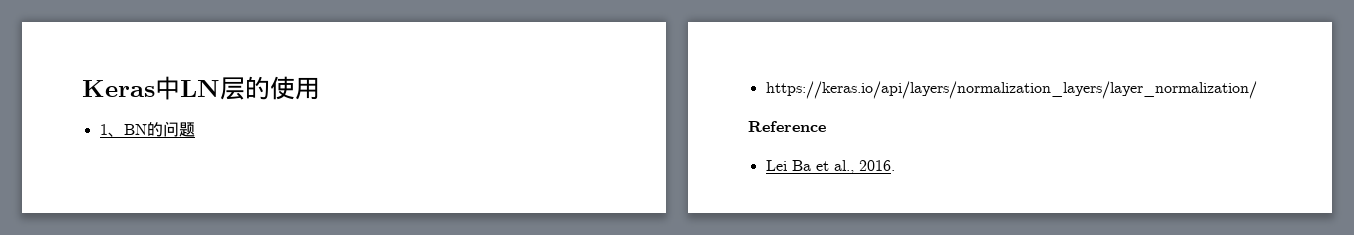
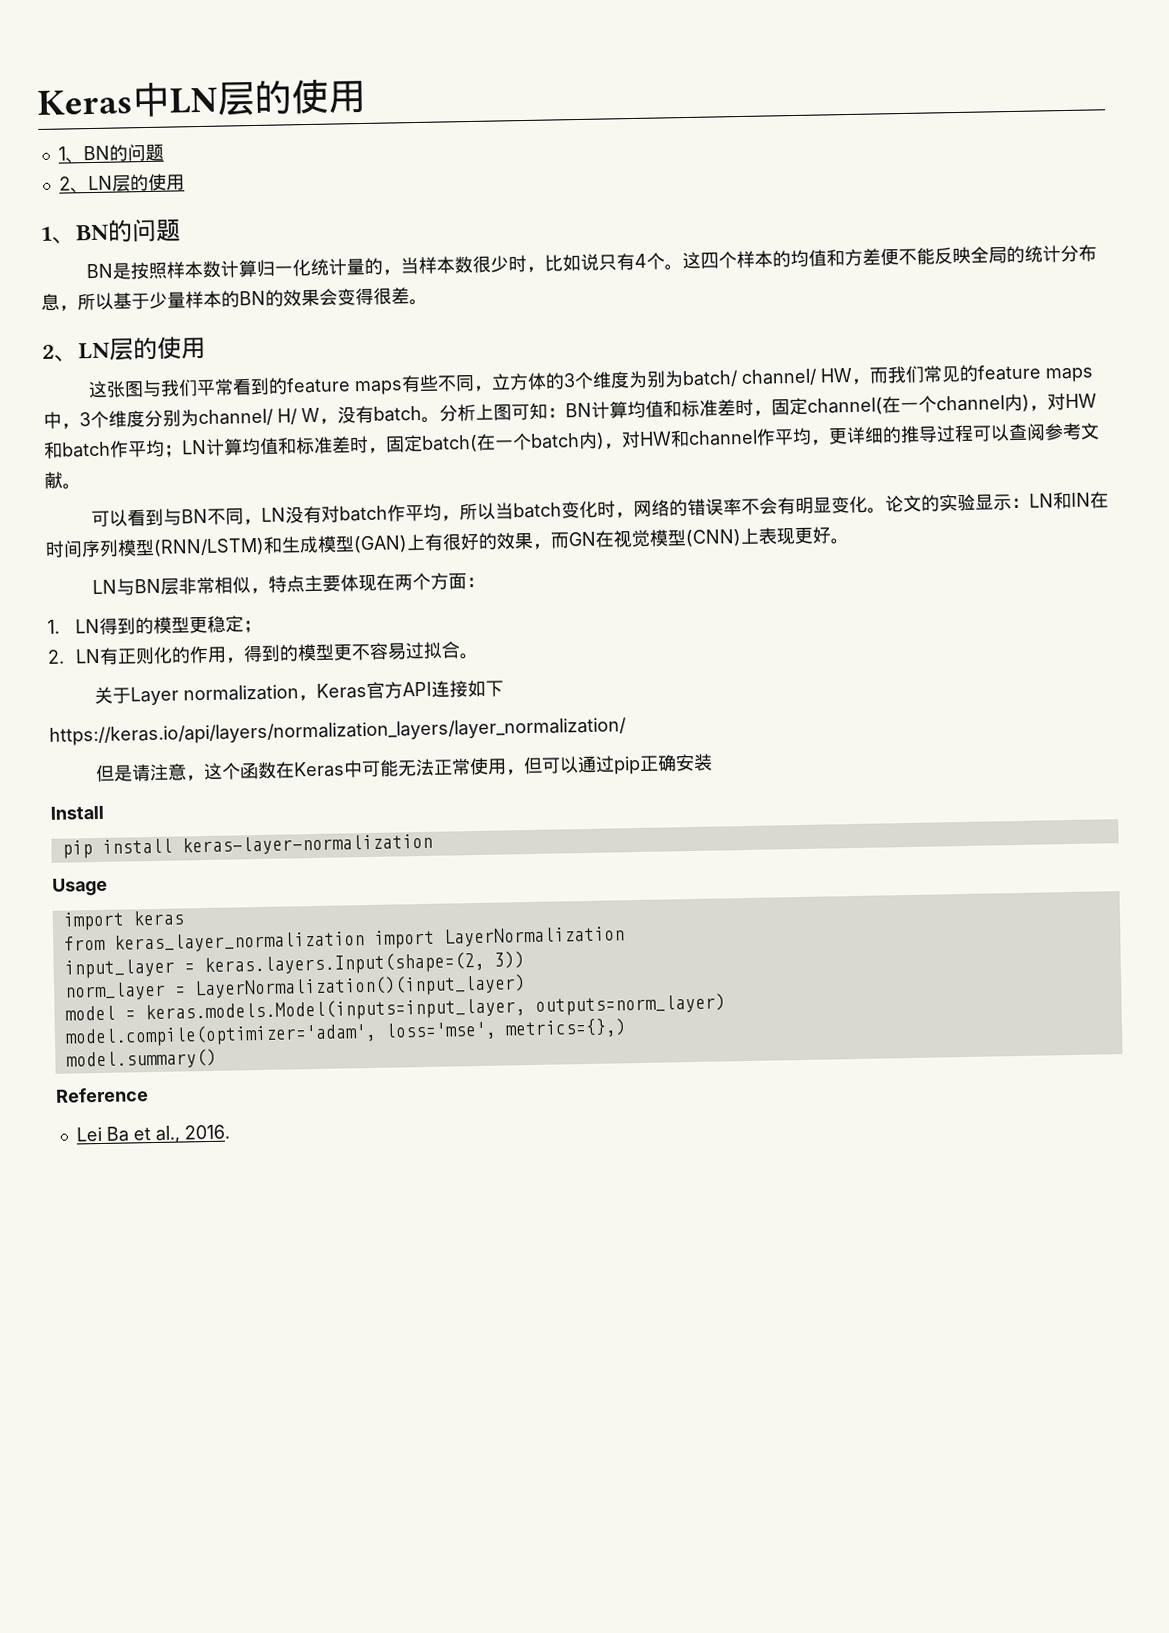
  Keras中LN层的使用
  1、BN的问题
+ 2、LN层的使用
+ 1、BN的问题
+ BN是按照样本数计算归一化统计量的，当样本数很少时，比如说只有4个。这四个样本的均值和方差便不能反映全局的统计分布息，所以基于少量样本的BN的效果会变得很差。
+ 2、LN层的使用
+ 这张图与我们平常看到的feature maps有些不同，立方体的3个维度为别为batch/ channel/ HW，而我们常见的feature maps中，3个维度分别为channel/ H/ W，没有batch。分析上图可知：BN计算均值和标准差时，固定channel(在一个channel内)，对HW和batch作平均；LN计算均值和标准差时，固定batch(在一个batch内)，对HW和channel作平均，更详细的推导过程可以查阅参考文献。
+ 可以看到与BN不同，LN没有对batch作平均，所以当batch变化时，网络的错误率不会有明显变化。论文的实验显示：LN和IN在时间序列模型(RNN/LSTM)和生成模型(GAN)上有很好的效果，而GN在视觉模型(CNN)上表现更好。
+ LN与BN层非常相似，特点主要体现在两个方面：
+ 1. LN得到的模型更稳定；
+ 2. LN有正则化的作用，得到的模型更不容易过拟合。
+ 关于Layer normalization，Keras官方API连接如下
  https://keras.io/api/layers/normalization_layers/layer_normalization/
+ 但是请注意，这个函数在Keras中可能无法正常使用，但可以通过pip正确安装
+ Install
+ pip install keras-layer-normalization
+ Usage
+ import keras
+ from keras_layer_normalization import LayerNormalization
+ input_layer = keras.layers.Input(shape=(2, 3))
+ norm_layer = LayerNormalization()(input_layer)
+ model = keras.models.Model(inputs=input_layer, outputs=norm_layer)
+ model.compile(optimizer='adam', loss='mse', metrics={},)
+ model.summary()

